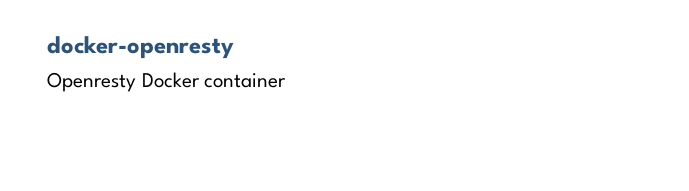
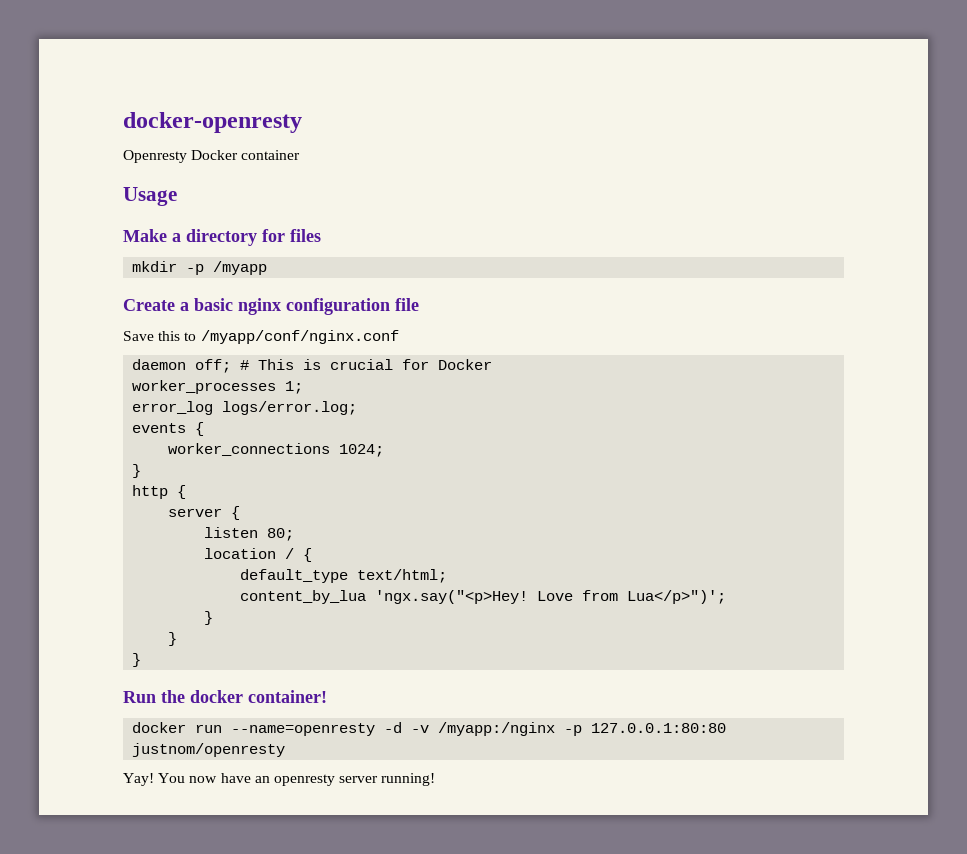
+ Usage
+ Make a directory for files
+ mkdir -p /myapp
+ Create a basic nginx configuration file
+ Save this to /myapp/conf/nginx.conf
+ daemon off; # This is crucial for Docker
+ worker_processes 1;
+ error_log logs/error.log;
+ events {
+ worker_connections 1024;
+ }
+ http {
+ server {
+ listen 80;
+ location / {
+ default_type text/html;
+ content_by_lua 'ngx.say("<p>Hey! Love from Lua</p>")';
+ }
+ }
+ }
+ Run the docker container!
+ docker run --name=openresty -d -v /myapp:/nginx -p 127.0.0.1:80:80 justnom/openresty
+ Yay! You now have an openresty server running!

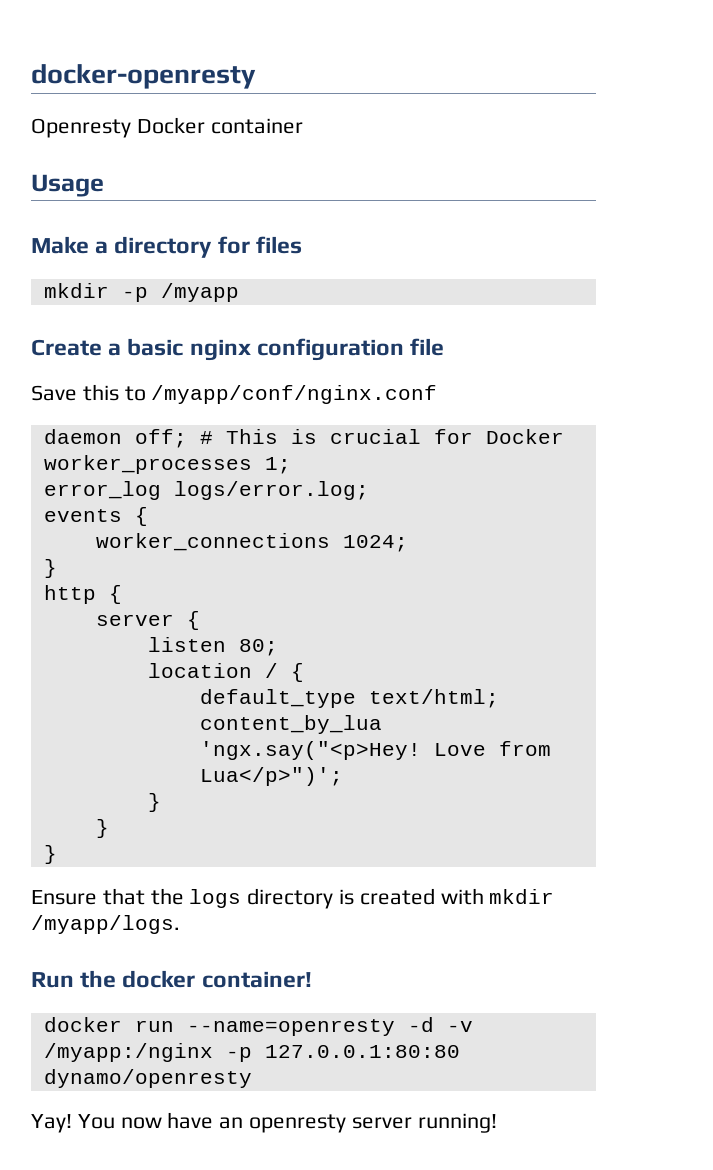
+ Ensure that the logs directory is created with mkdir /myapp/logs.
- docker run --name=openresty -d -v /myapp:/nginx -p 127.0.0.1:80:80 justnom/openresty
+ docker run --name=openresty -d -v /myapp:/nginx -p 127.0.0.1:80:80 dynamo/openresty

